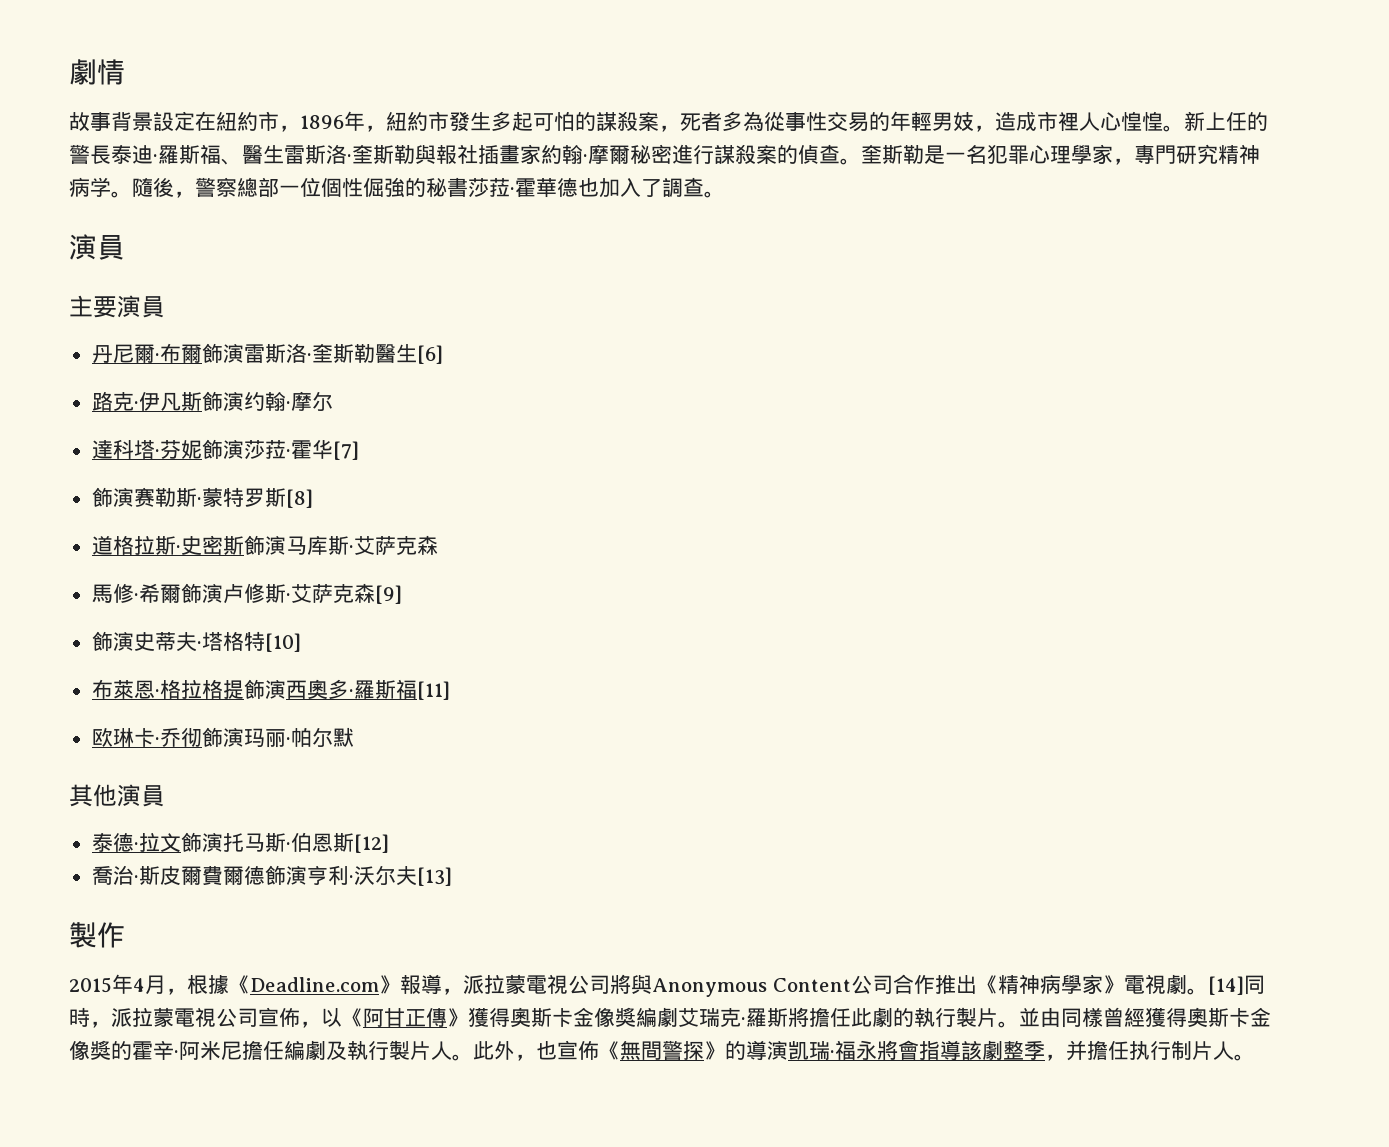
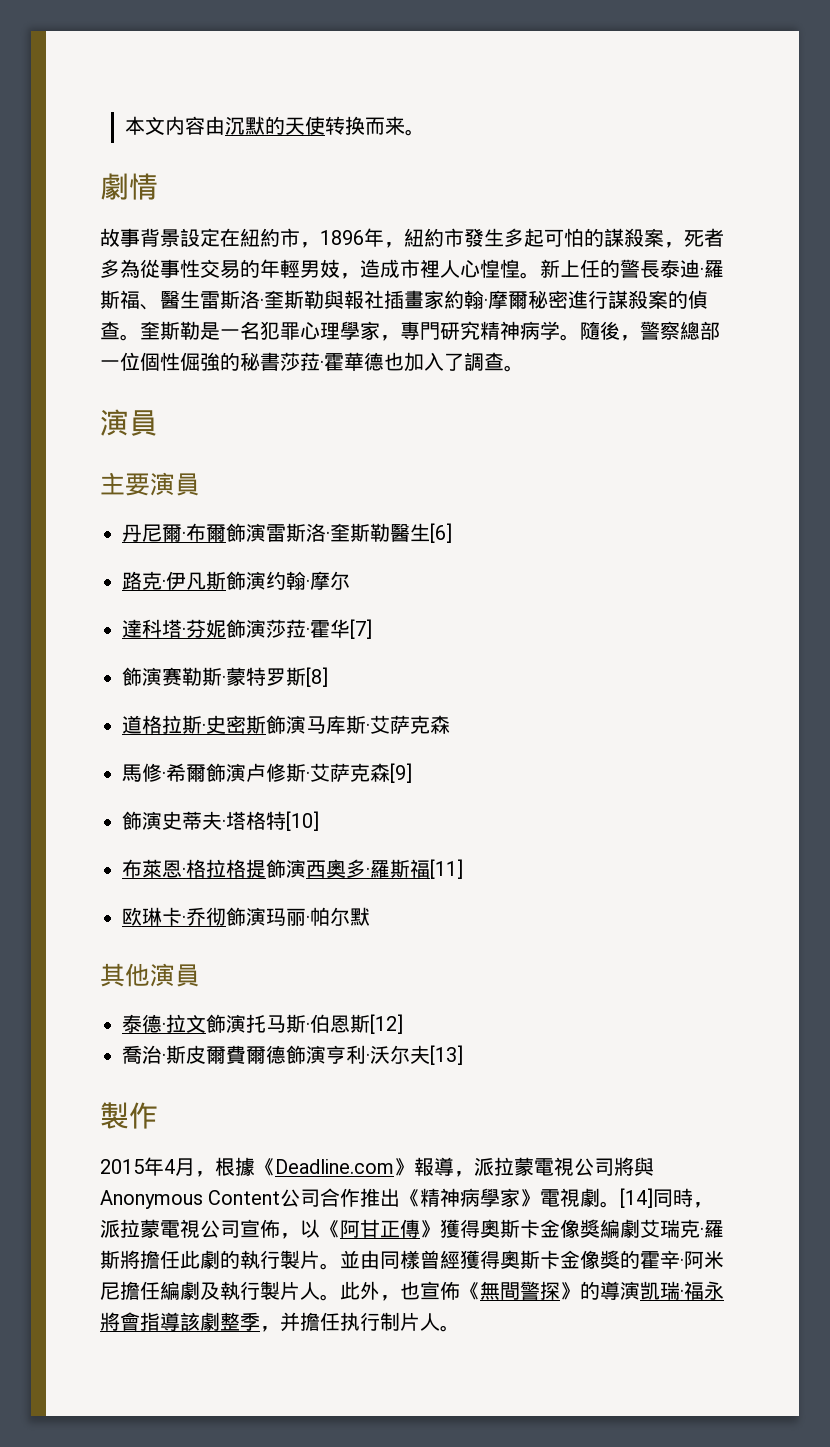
+ 本文内容由沉默的天使转换而来。

